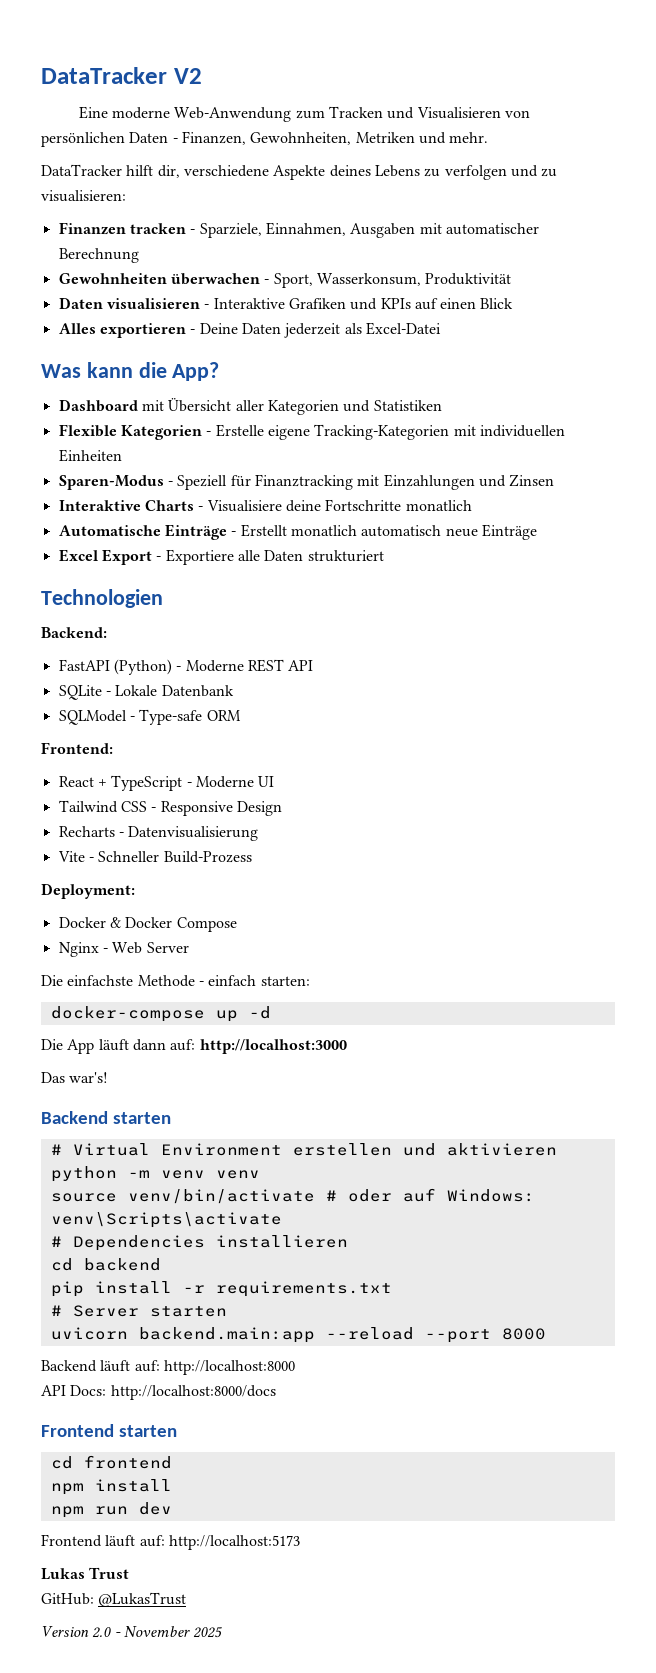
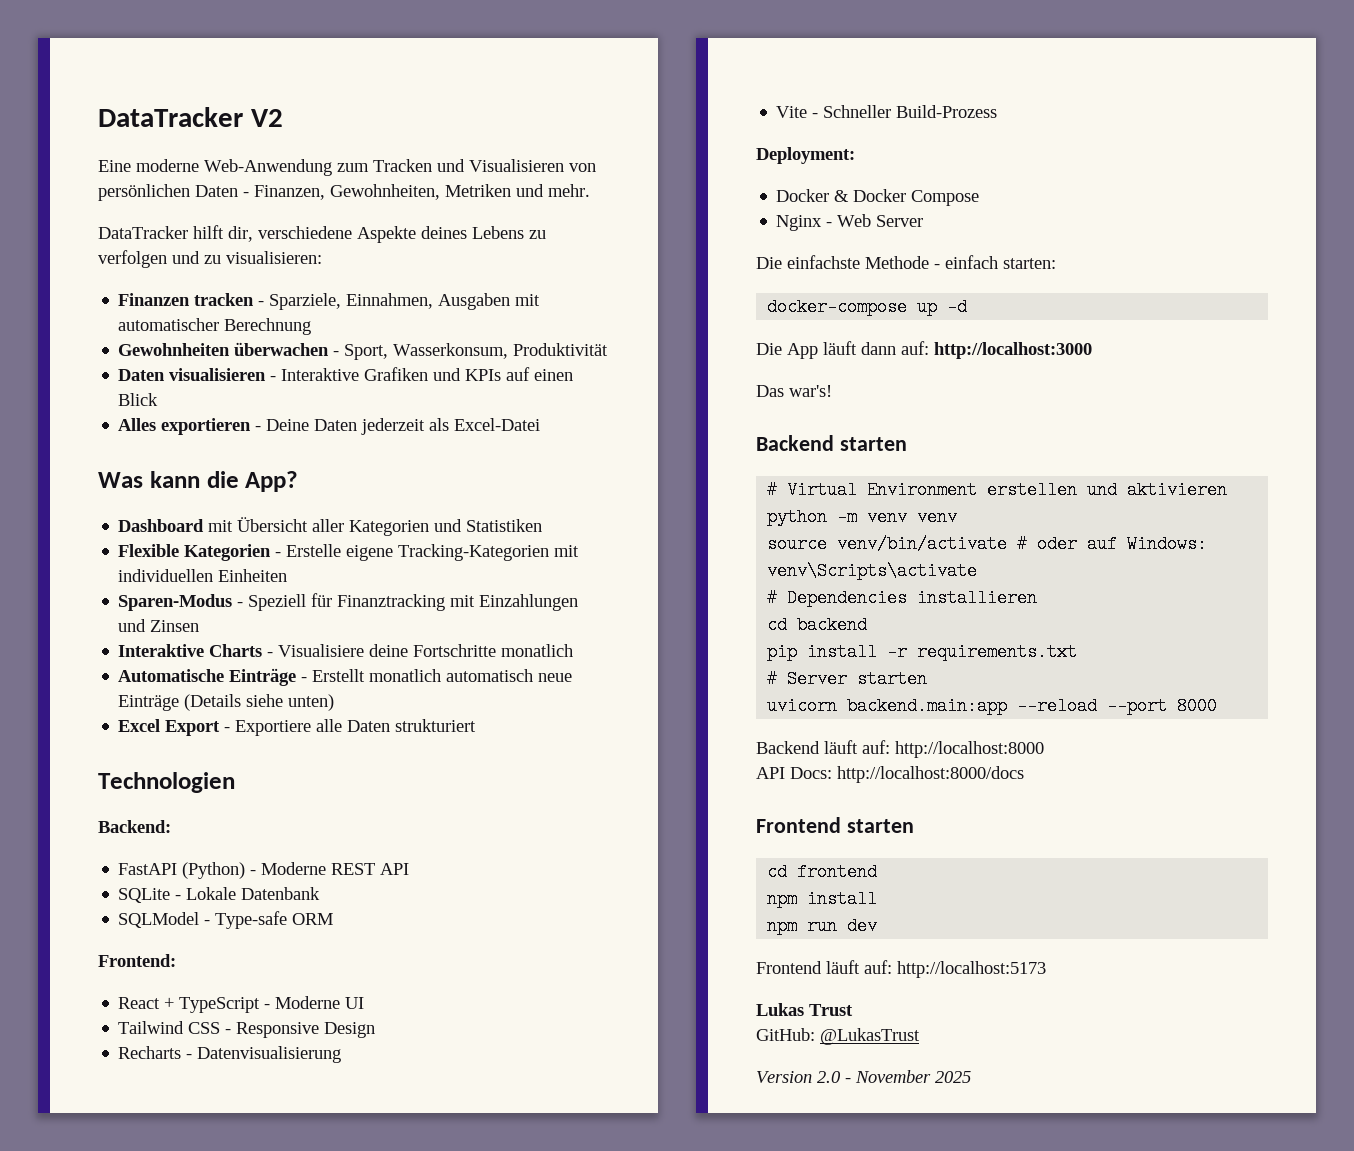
- Automatische Einträge - Erstellt monatlich automatisch neue Einträge
+ Automatische Einträge - Erstellt monatlich automatisch neue Einträge (Details siehe unten)

